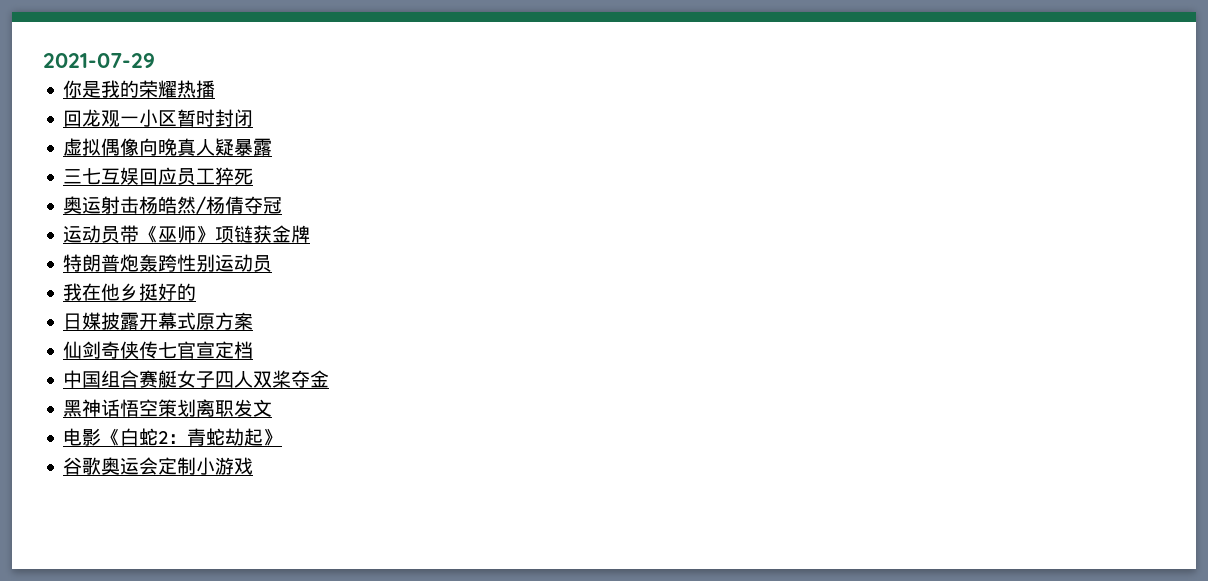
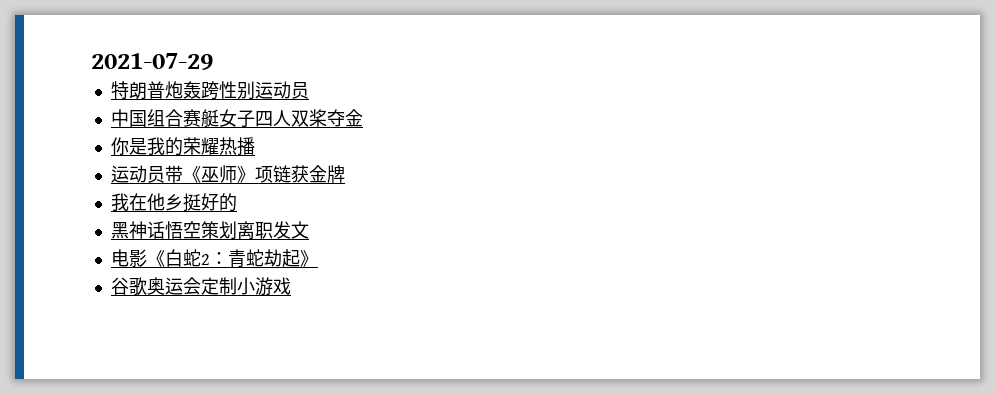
+ 特朗普炮轰跨性别运动员
+ 中国组合赛艇女子四人双桨夺金
  你是我的荣耀热播
- 回龙观一小区暂时封闭
- 虚拟偶像向晚真人疑暴露
- 三七互娱回应员工猝死
- 奥运射击杨皓然/杨倩夺冠
- 特朗普炮轰跨性别运动员
  我在他乡挺好的
- 日媒披露开幕式原方案
- 仙剑奇侠传七官宣定档
- 中国组合赛艇女子四人双桨夺金

